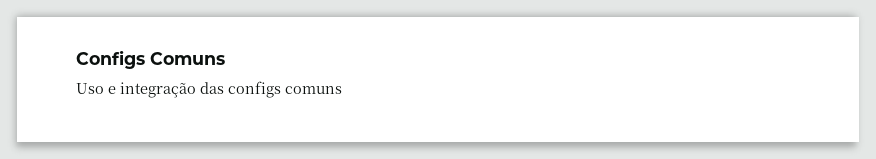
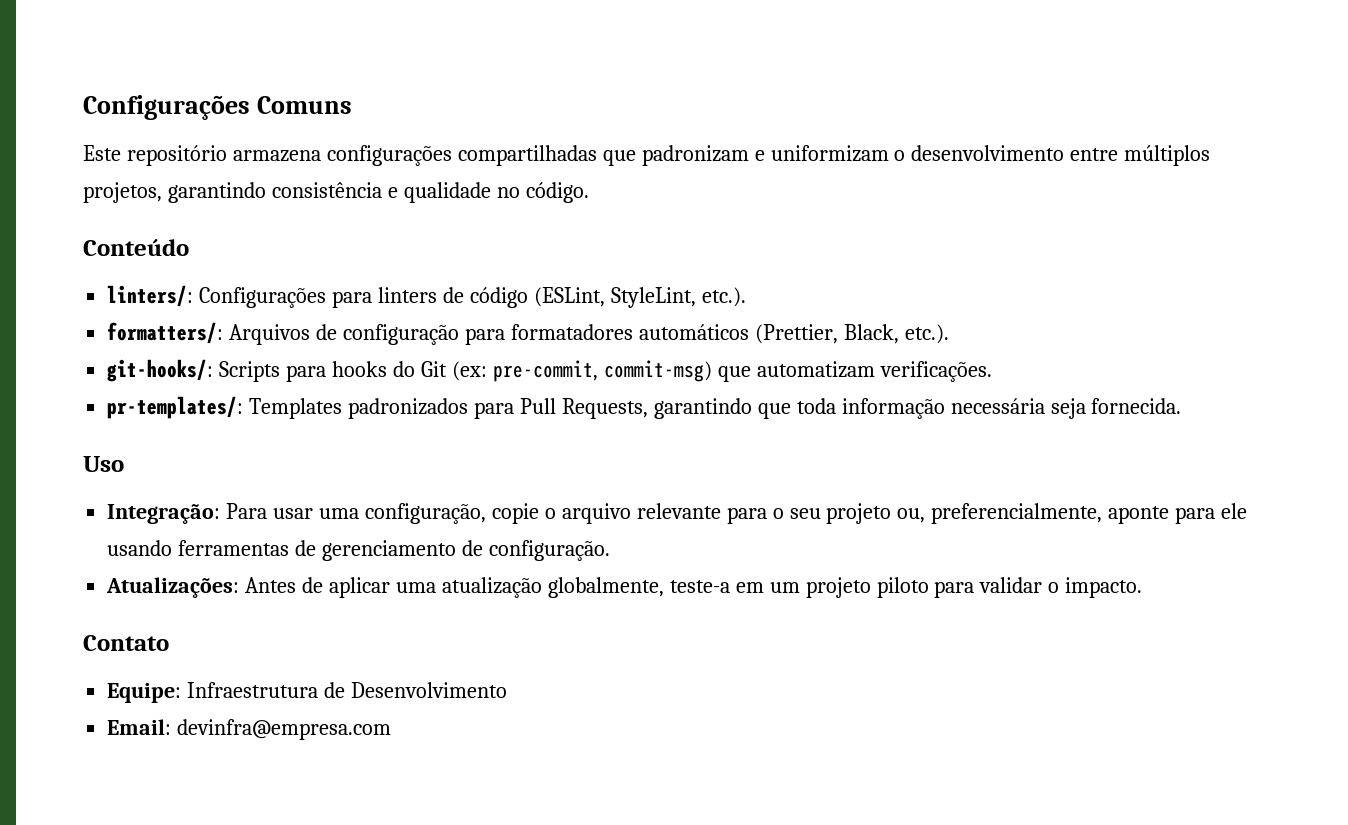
- Configs Comuns
+ Configurações Comuns
- Uso e integração das configs comuns
+ Este repositório armazena configurações compartilhadas que padronizam e uniformizam o desenvolvimento entre múltiplos projetos, garantindo consistência e qualidade no código.
+ Conteúdo
+ linters/: Configurações para linters de código (ESLint, StyleLint, etc.).
+ formatters/: Arquivos de configuração para formatadores automáticos (Prettier, Black, etc.).
+ git-hooks/: Scripts para hooks do Git (ex: pre-commit, commit-msg) que automatizam verificações.
+ pr-templates/: Templates padronizados para Pull Requests, garantindo que toda informação necessária seja fornecida.
+ Uso
+ Integração: Para usar uma configuração, copie o arquivo relevante para o seu projeto ou, preferencialmente, aponte para ele usando ferramentas de gerenciamento de configuração.
+ Atualizações: Antes de aplicar uma atualização globalmente, teste-a em um projeto piloto para validar o impacto.
+ Contato
+ Equipe: Infraestrutura de Desenvolvimento
+ Email: devinfra@empresa.com

